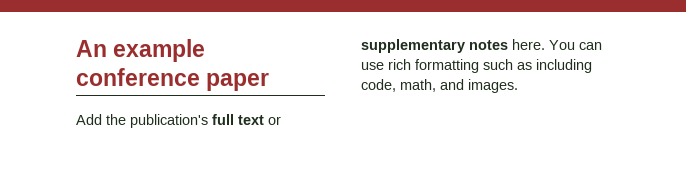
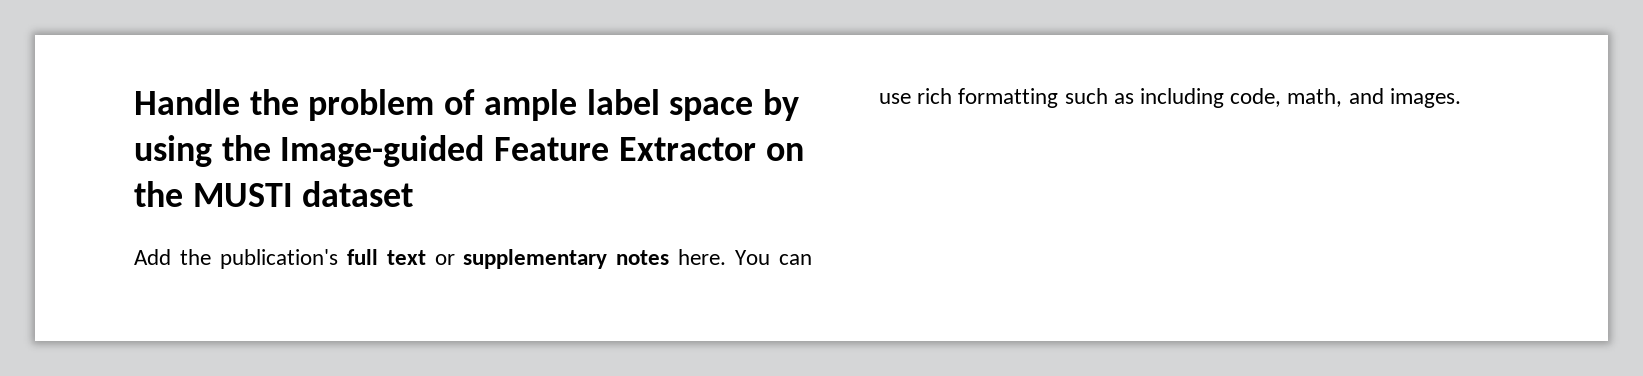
- An example conference paper
+ Handle the problem of ample label space by using the Image-guided Feature Extractor on the MUSTI dataset

